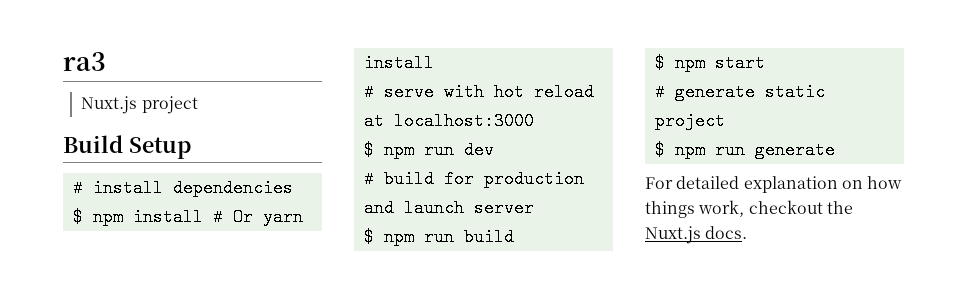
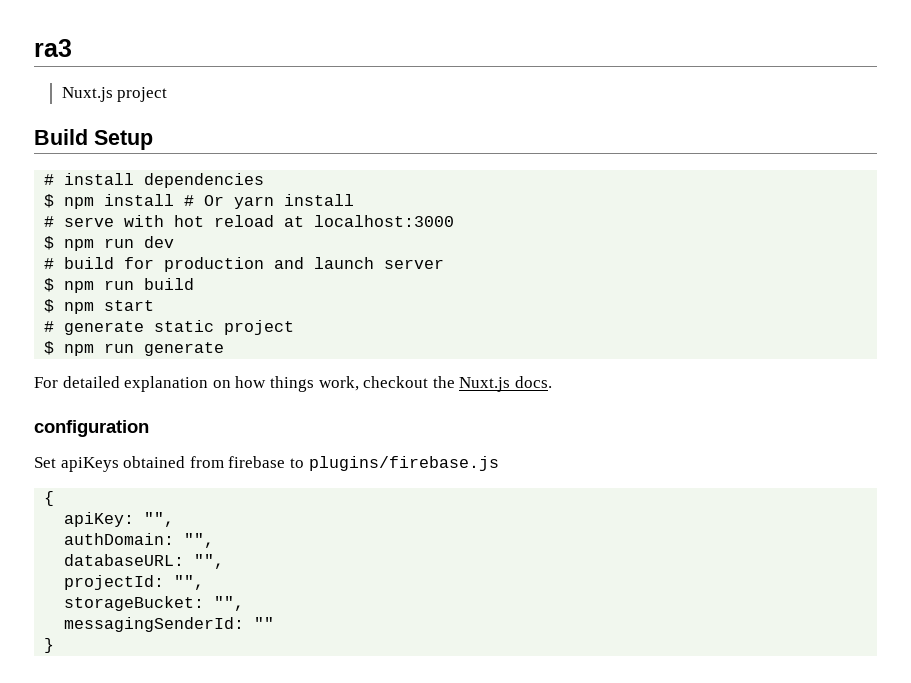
+ configuration
+ Set apiKeys obtained from firebase to plugins/firebase.js
+ {
+ apiKey: "",
+ authDomain: "",
+ databaseURL: "",
+ projectId: "",
+ storageBucket: "",
+ messagingSenderId: ""
+ }

